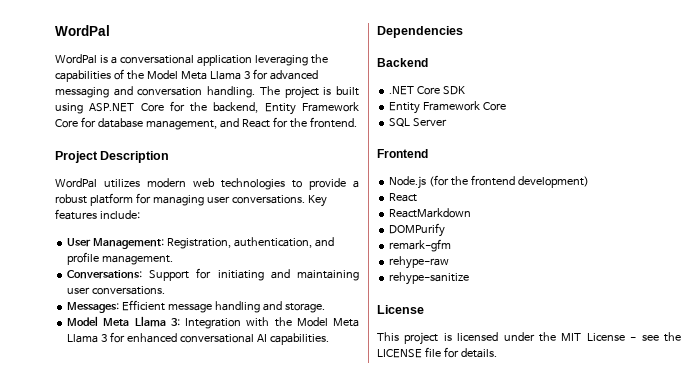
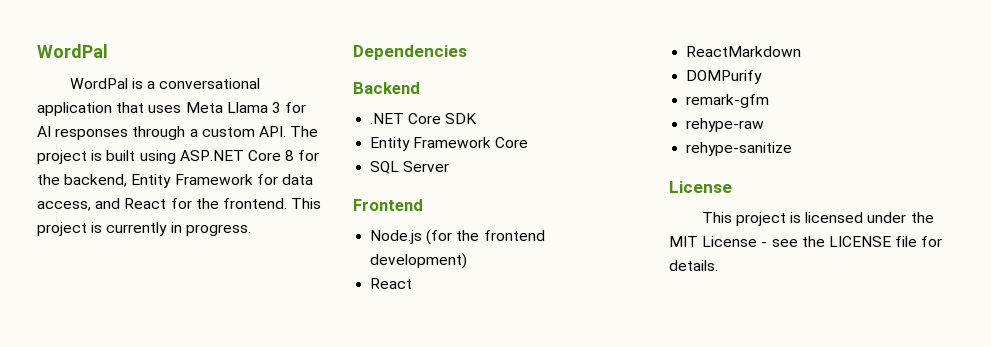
- WordPal is a conversational application leveraging the capabilities of the Model Meta Llama 3 for advanced messaging and conversation handling. The project is built using ASP.NET Core for the backend, Entity Framework Core for database management, and React for the frontend.
- Project Description
- WordPal utilizes modern web technologies to provide a robust platform for managing user conversations. Key features include:
- User Management: Registration, authentication, and profile management.
- Conversations: Support for initiating and maintaining user conversations.
- Messages: Efficient message handling and storage.
- Model Meta Llama 3: Integration with the Model Meta Llama 3 for enhanced conversational AI capabilities.
+ WordPal is a conversational application that uses Meta Llama 3 for AI responses through a custom API. The project is built using ASP.NET Core 8 for the backend, Entity Framework for data access, and React for the frontend. This project is currently in progress.

